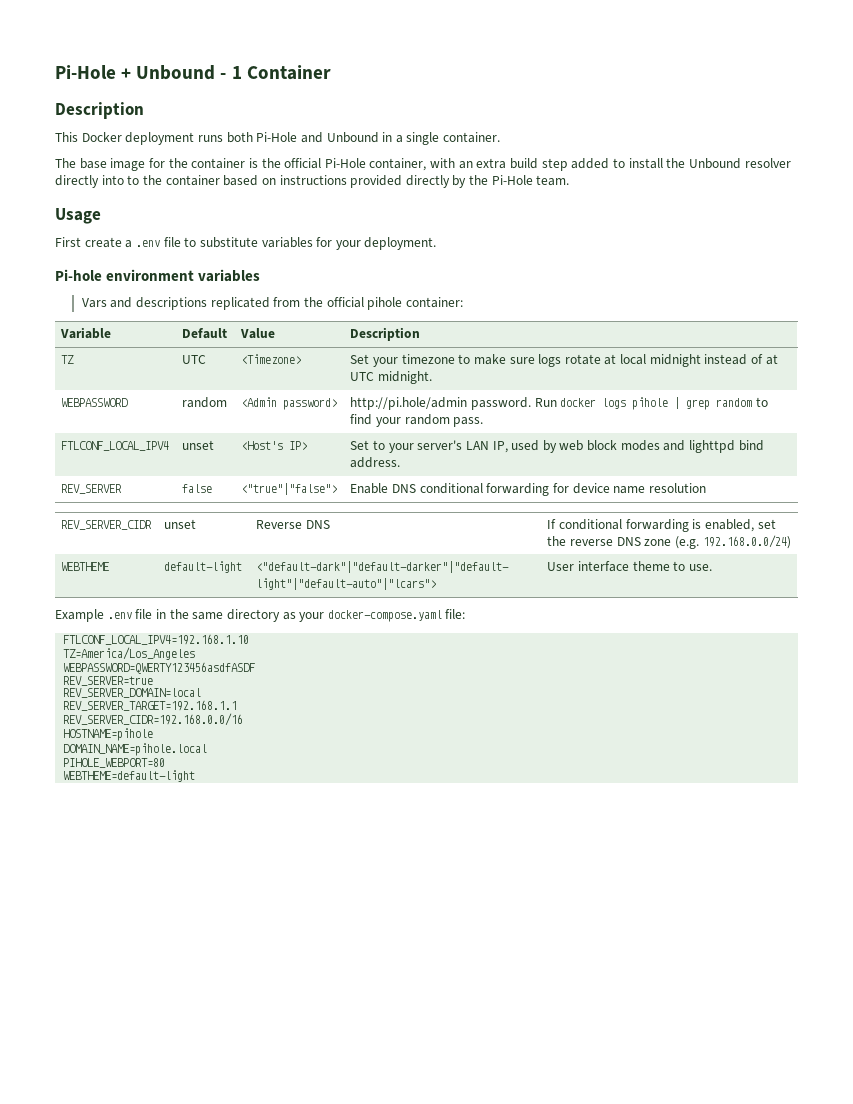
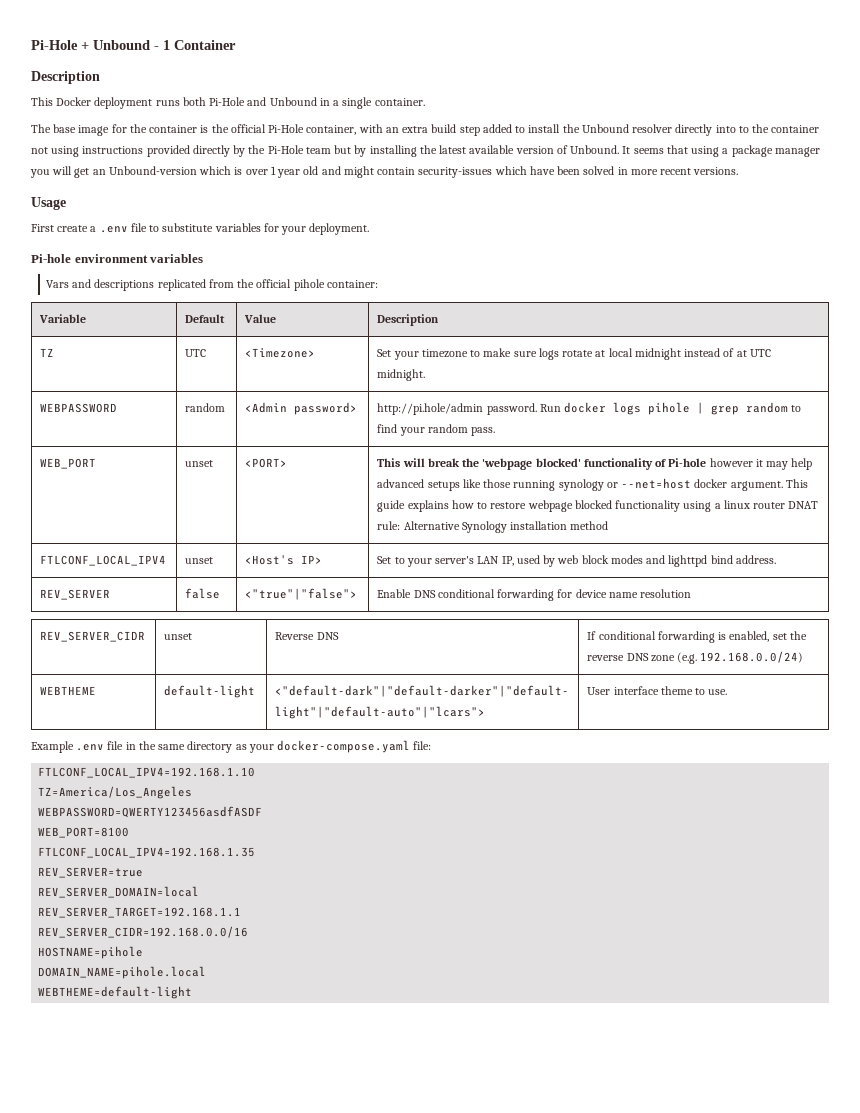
- The base image for the container is the official Pi-Hole container, with an extra build step added to install the Unbound resolver directly into to the container based on instructions provided directly by the Pi-Hole team.
+ The base image for the container is the official Pi-Hole container, with an extra build step added to install the Unbound resolver directly into to the container not using instructions provided directly by the Pi-Hole team but by installing the latest available version of Unbound. It seems that using a package manager you will get an Unbound-version which is over 1 year old and might contain security-issues which have been solved in more recent versions.
+ WEB_PORT | unset | <PORT> | This will break the 'webpage blocked' functionality of Pi-hole however it may help advanced setups like those running synology or --net=host docker argument. This guide explains how to restore webpage blocked functionality using a linux router DNAT rule: Alternative Synology installation method
+ WEB_PORT=8100
+ FTLCONF_LOCAL_IPV4=192.168.1.35
- PIHOLE_WEBPORT=80

